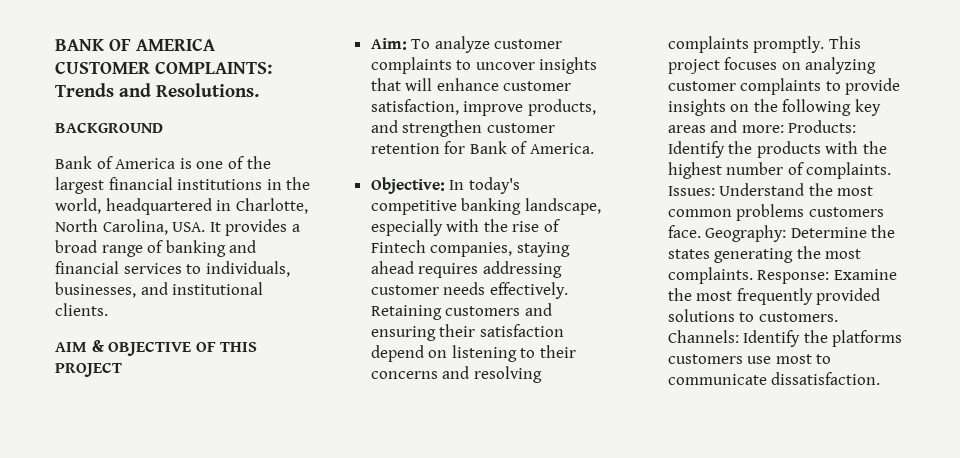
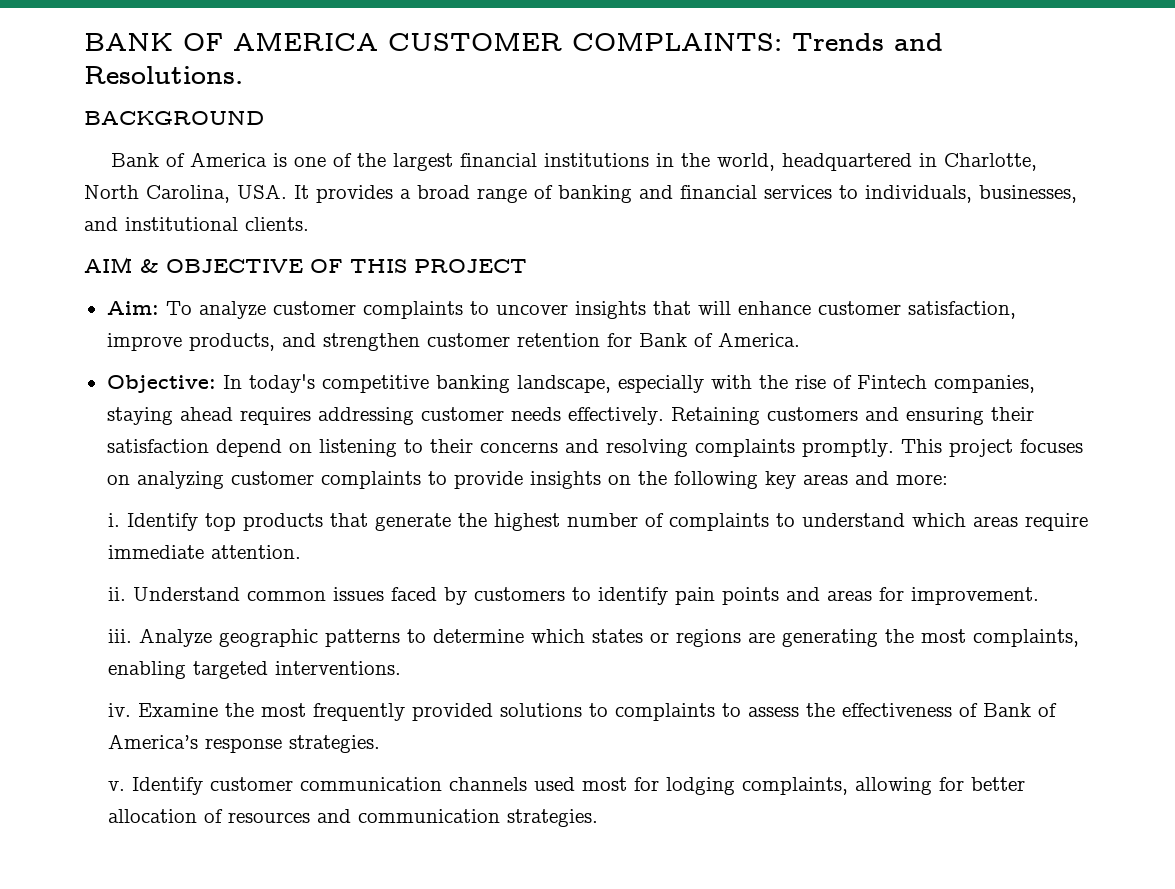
- This project focuses on analyzing customer complaints to provide insights on the following key areas and more: Products: Identify the products with the highest number of complaints. Issues: Understand the most common problems customers face. Geography: Determine the states generating the most complaints. Response: Examine the most frequently provided solutions to customers. Channels: Identify the platforms customers use most to communicate dissatisfaction.
+ This project focuses on analyzing customer complaints to provide insights on the following key areas and more:
+ i. Identify top products that generate the highest number of complaints to understand which areas require immediate attention.
+ ii. Understand common issues faced by customers to identify pain points and areas for improvement.
+ iii. Analyze geographic patterns to determine which states or regions are generating the most complaints, enabling targeted interventions.
+ iv. Examine the most frequently provided solutions to complaints to assess the effectiveness of Bank of America’s response strategies.
+ v. Identify customer communication channels used most for lodging complaints, allowing for better allocation of resources and communication strategies.

